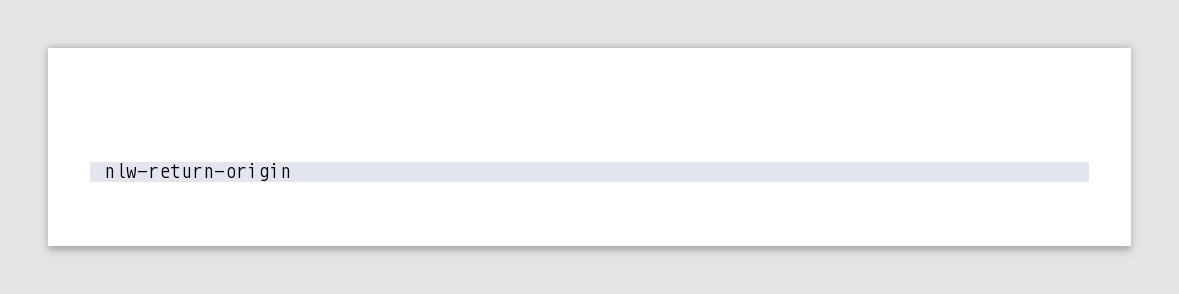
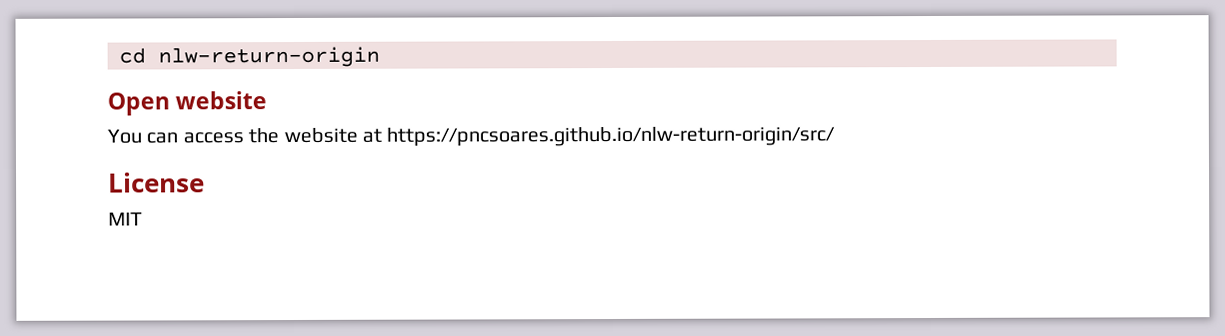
- nlw-return-origin
+ cd nlw-return-origin
+ Open website
+ You can access the website at https://pncsoares.github.io/nlw-return-origin/src/
+ License
+ MIT

